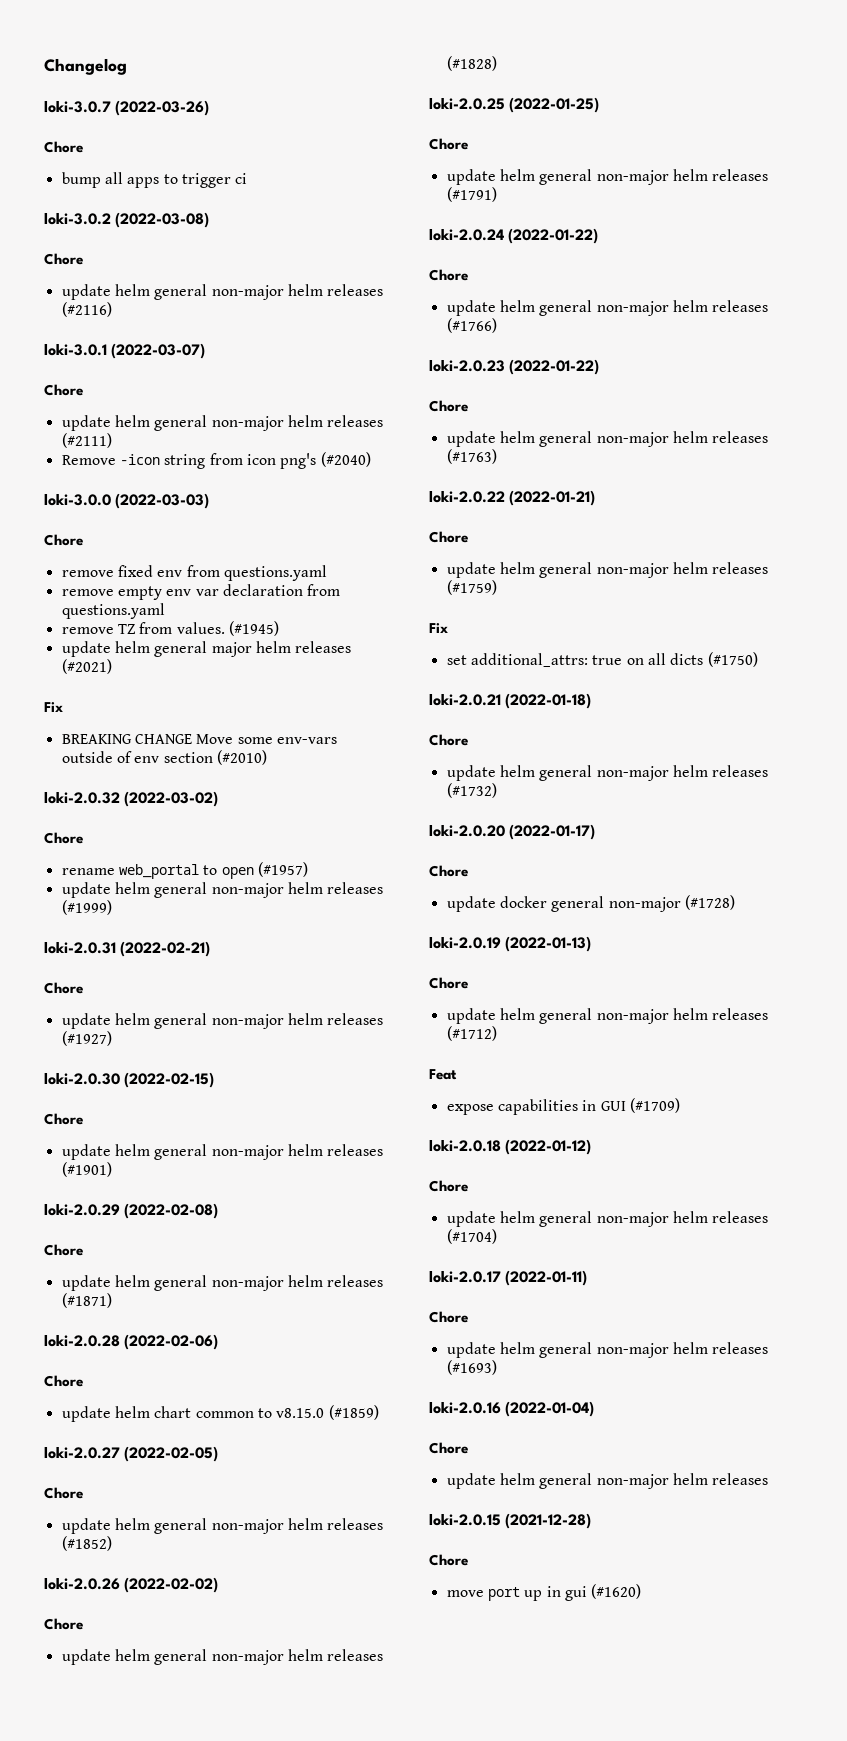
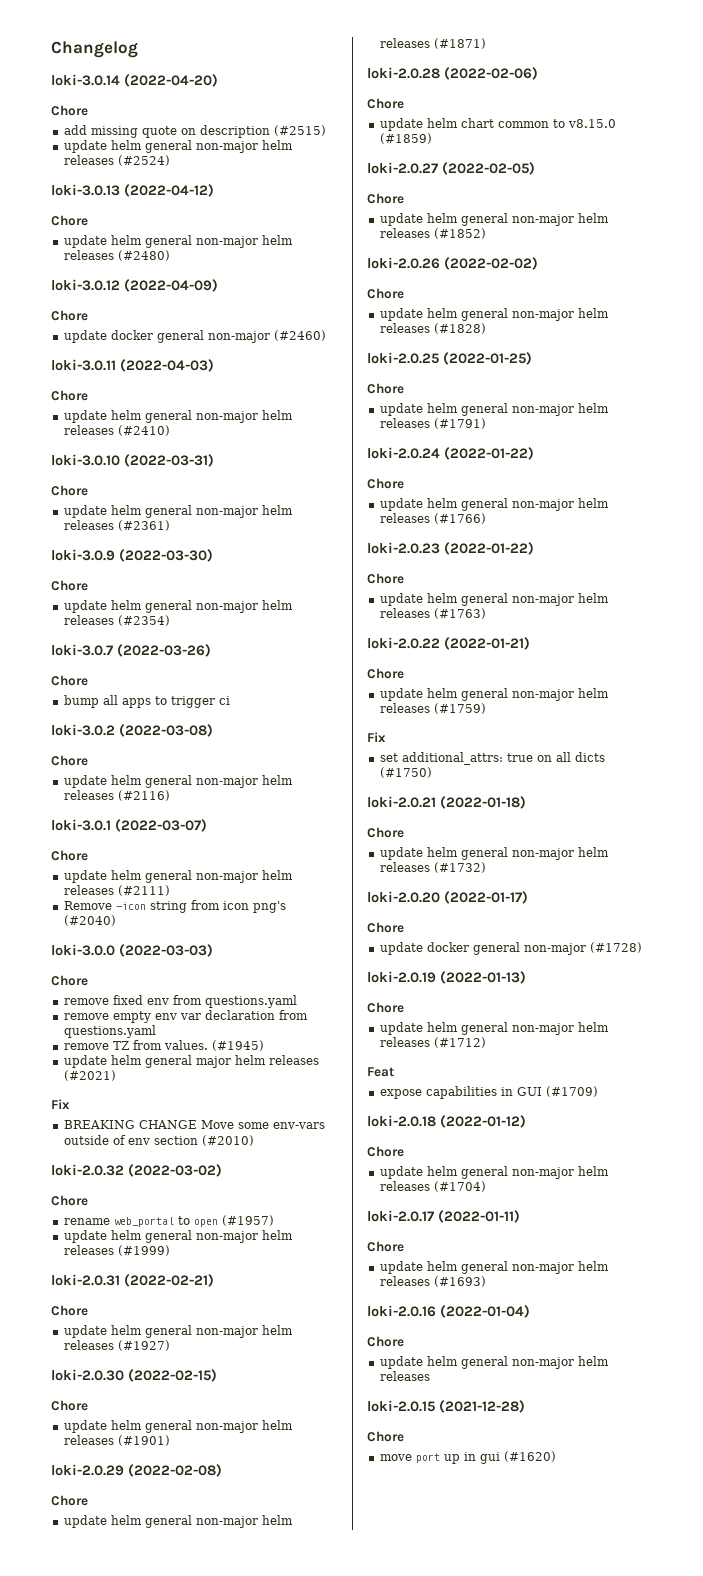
+ loki-3.0.14 (2022-04-20)
+ Chore
+ add missing quote on description (#2515)
+ update helm general non-major helm releases (#2524)
+ loki-3.0.13 (2022-04-12)
+ Chore
+ update helm general non-major helm releases (#2480)
+ loki-3.0.12 (2022-04-09)
+ Chore
+ update docker general non-major (#2460)
+ loki-3.0.11 (2022-04-03)
+ Chore
+ update helm general non-major helm releases (#2410)
+ loki-3.0.10 (2022-03-31)
+ Chore
+ update helm general non-major helm releases (#2361)
+ loki-3.0.9 (2022-03-30)
+ Chore
+ update helm general non-major helm releases (#2354)

